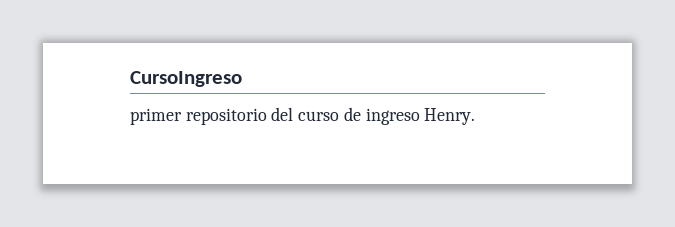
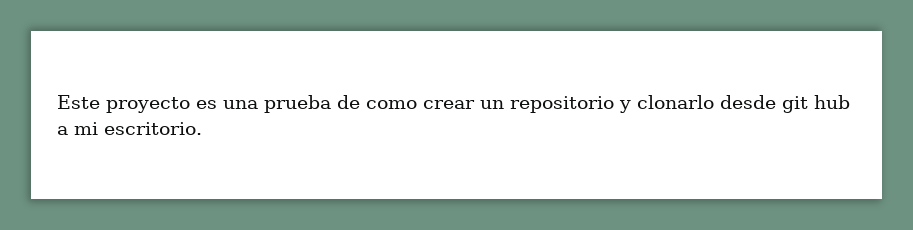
- CursoIngreso
- primer repositorio del curso de ingreso Henry.
+ Este proyecto es una prueba de como crear un repositorio y clonarlo desde git hub a mi escritorio.

